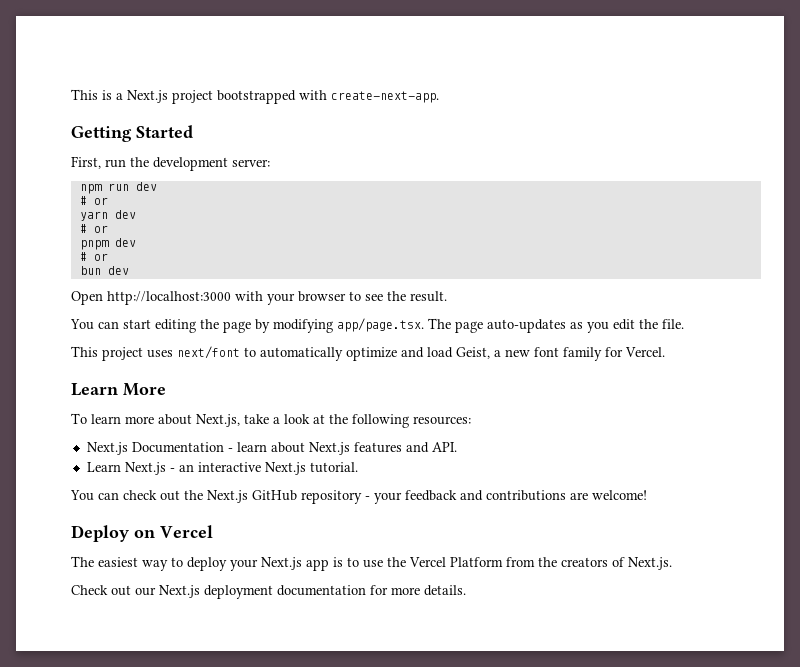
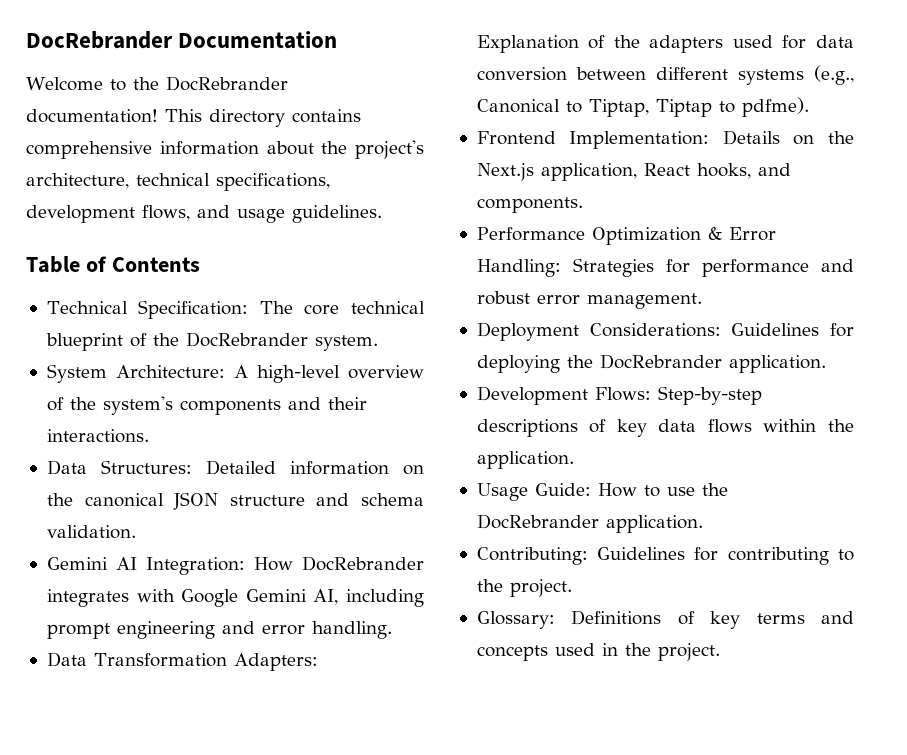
- This is a Next.js project bootstrapped with create-next-app.
- Getting Started
- First, run the development server:
- npm run dev
- # or
- yarn dev
- # or
- pnpm dev
- # or
- bun dev
- Open http://localhost:3000 with your browser to see the result.
- You can start editing the page by modifying app/page.tsx. The page auto-updates as you edit the file.
- This project uses next/font to automatically optimize and load Geist, a new font family for Vercel.
- Learn More
- To learn more about Next.js, take a look at the following resources:
- Next.js Documentation - learn about Next.js features and API.
- Learn Next.js - an interactive Next.js tutorial.
- You can check out the Next.js GitHub repository - your feedback and contributions are welcome!
- Deploy on Vercel
- The easiest way to deploy your Next.js app is to use the Vercel Platform from the creators of Next.js.
- Check out our Next.js deployment documentation for more details.
+ DocRebrander Documentation
+ Welcome to the DocRebrander documentation! This directory contains comprehensive information about the project's architecture, technical specifications, development flows, and usage guidelines.
+ Table of Contents
+ Technical Specification: The core technical blueprint of the DocRebrander system.
+ System Architecture: A high-level overview of the system's components and their interactions.
+ Data Structures: Detailed information on the canonical JSON structure and schema validation.
+ Gemini AI Integration: How DocRebrander integrates with Google Gemini AI, including prompt engineering and error handling.
+ Data Transformation Adapters: Explanation of the adapters used for data conversion between different systems (e.g., Canonical to Tiptap, Tiptap to pdfme).
+ Frontend Implementation: Details on the Next.js application, React hooks, and components.
+ Performance Optimization & Error Handling: Strategies for performance and robust error management.
+ Deployment Considerations: Guidelines for deploying the DocRebrander application.
+ Development Flows: Step-by-step descriptions of key data flows within the application.
+ Usage Guide: How to use the DocRebrander application.
+ Contributing: Guidelines for contributing to the project.
+ Glossary: Definitions of key terms and concepts used in the project.

